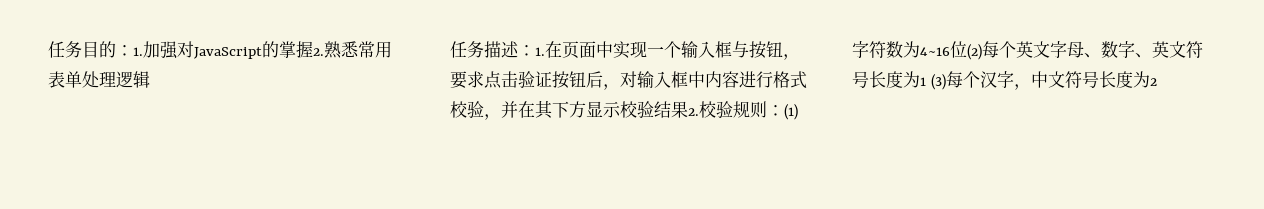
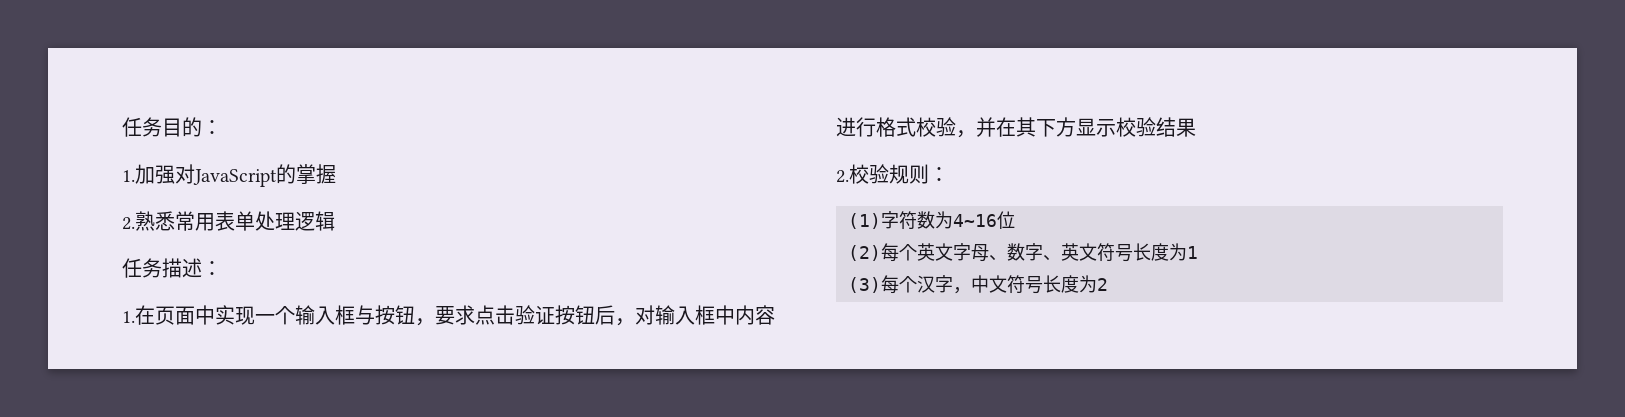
- 任务目的：1.加强对JavaScript的掌握2.熟悉常用表单处理逻辑
+ 任务目的：
+ 1.加强对JavaScript的掌握
+ 2.熟悉常用表单处理逻辑
- 任务描述：1.在页面中实现一个输入框与按钮，要求点击验证按钮后，对输入框中内容进行格式校验，并在其下方显示校验结果2.校验规则：(1)字符数为4~16位(2)每个英文字母、数字、英文符号长度为1 (3)每个汉字，中文符号长度为2
+ 任务描述：
+ 1.在页面中实现一个输入框与按钮，要求点击验证按钮后，对输入框中内容进行格式校验，并在其下方显示校验结果
+ 2.校验规则：
+ (1)字符数为4~16位
+ (2)每个英文字母、数字、英文符号长度为1
+ (3)每个汉字，中文符号长度为2

